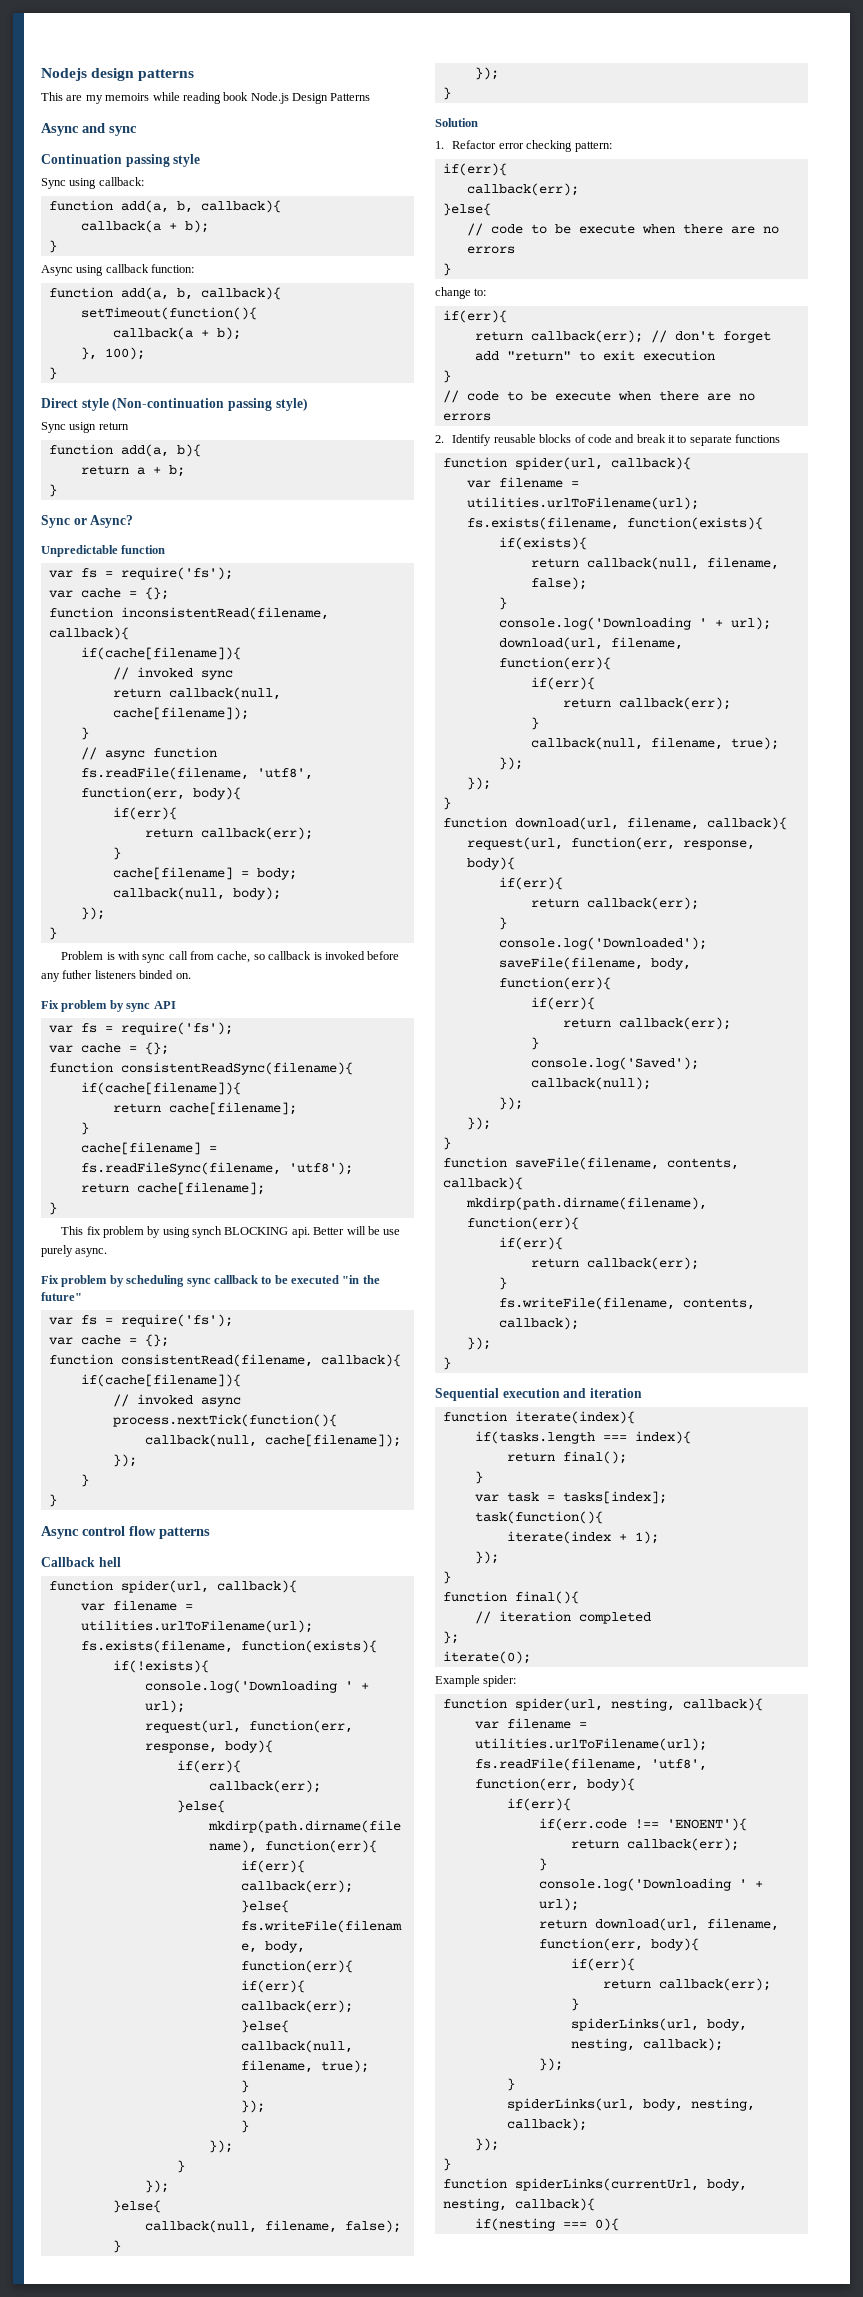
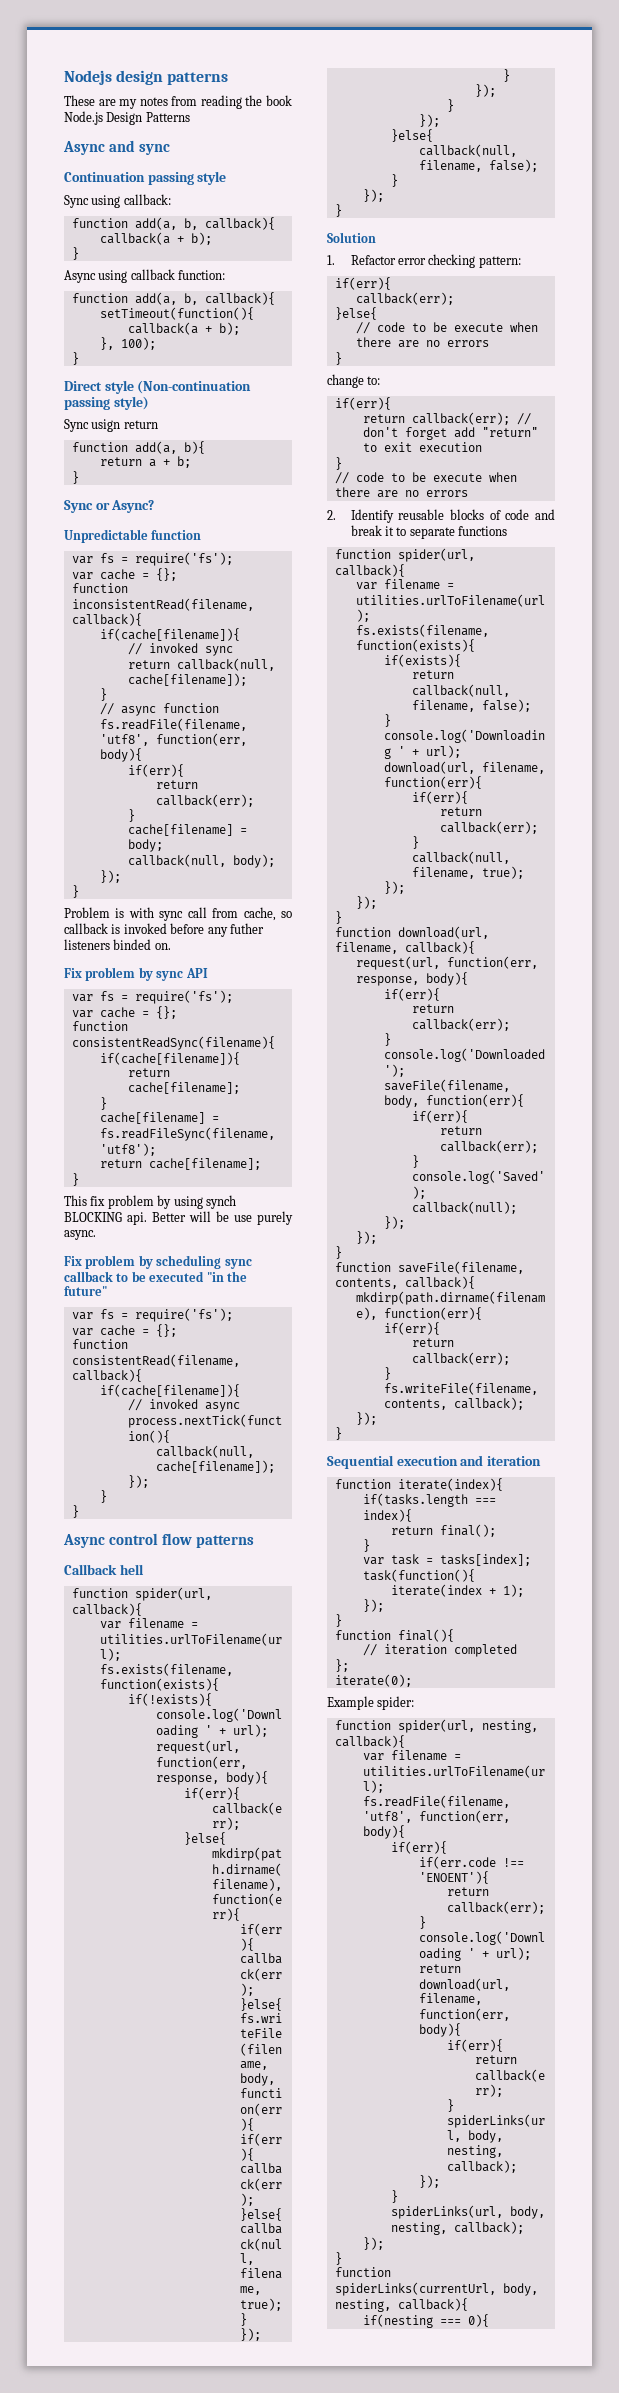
- This are my memoirs while reading book Node.js Design Patterns
+ These are my notes from reading the book Node.js Design Patterns

